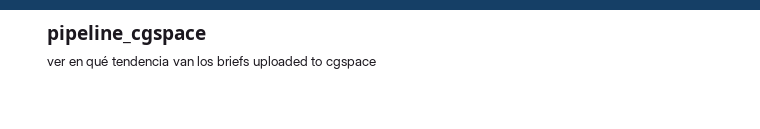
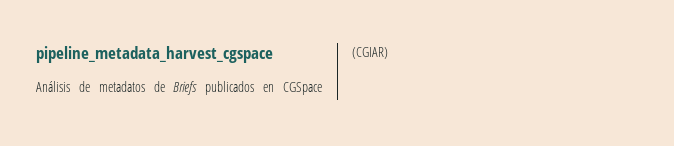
- pipeline_cgspace
- ver en qué tendencia van los briefs uploaded to cgspace
+ pipeline_metadata_harvest_cgspace
+ Análisis de metadatos de Briefs publicados en CGSpace (CGIAR)

